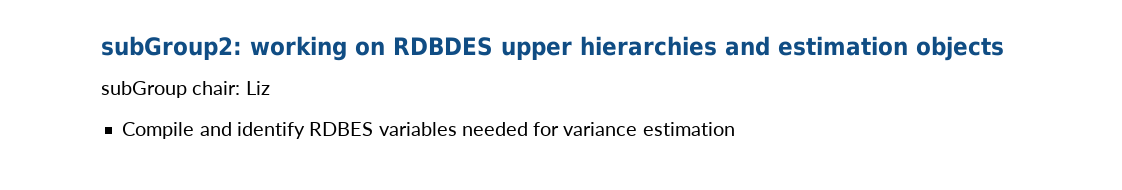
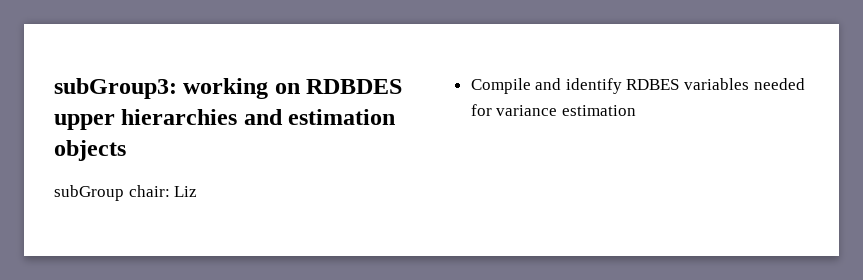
- subGroup2: working on RDBDES upper hierarchies and estimation objects
+ subGroup3: working on RDBDES upper hierarchies and estimation objects

